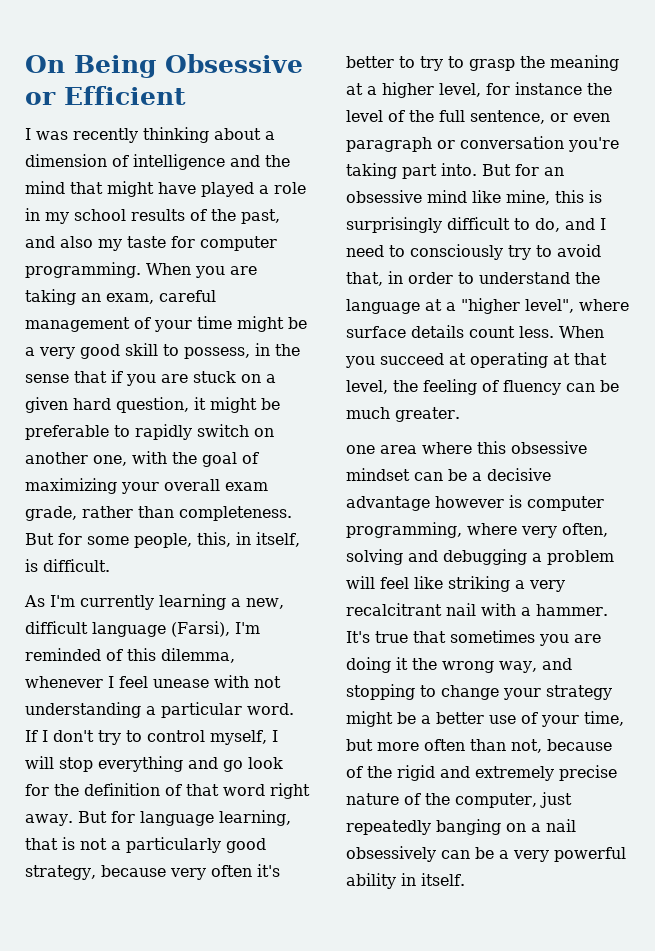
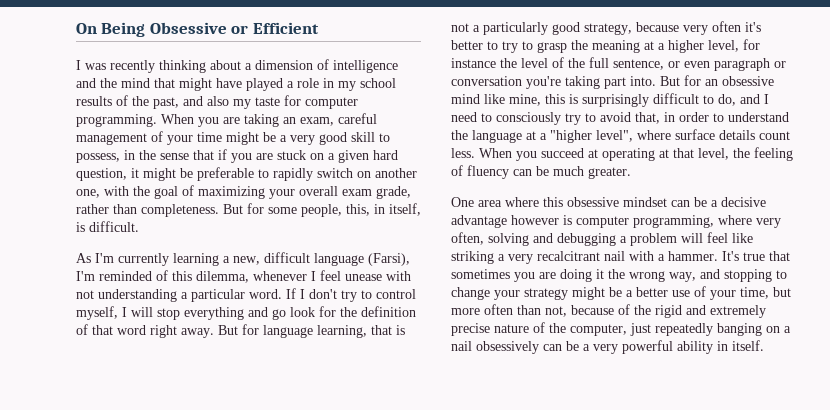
- one area where this obsessive mindset can be a decisive advantage however is computer programming, where very often, solving and debugging a problem will feel like striking a very recalcitrant nail with a hammer.
+ One area where this obsessive mindset can be a decisive advantage however is computer programming, where very often, solving and debugging a problem will feel like striking a very recalcitrant nail with a hammer.

